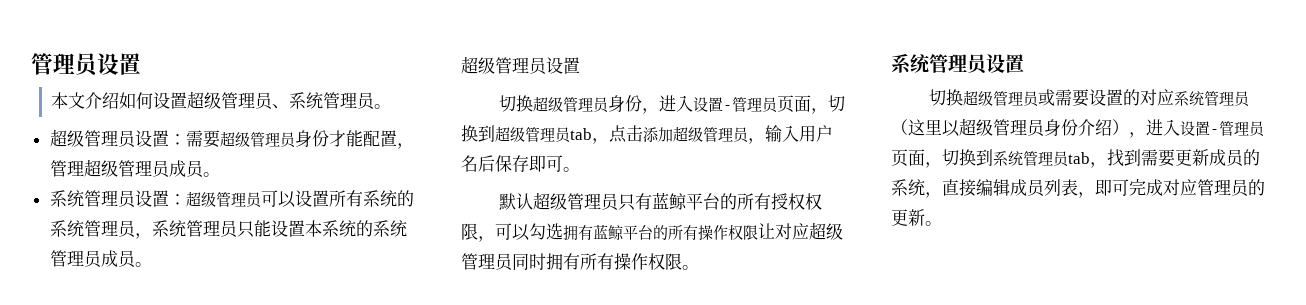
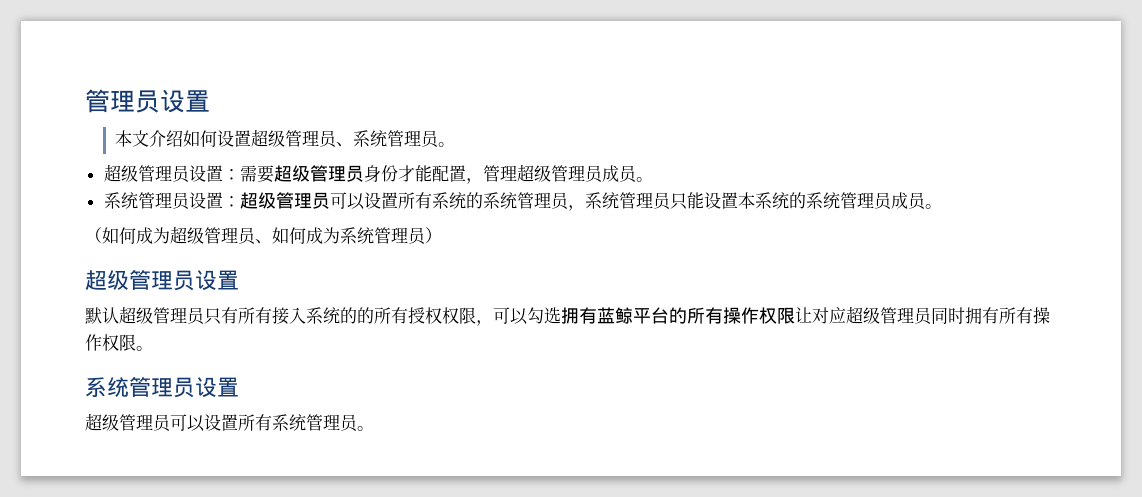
  系统管理员设置：超级管理员可以设置所有系统的系统管理员，系统管理员只能设置本系统的系统管理员成员。
+ （如何成为超级管理员、如何成为系统管理员）
  超级管理员设置
- 切换超级管理员身份，进入设置-管理员页面，切换到超级管理员tab，点击添加超级管理员，输入用户名后保存即可。
- 默认超级管理员只有蓝鲸平台的所有授权权限，可以勾选拥有蓝鲸平台的所有操作权限让对应超级管理员同时拥有所有操作权限。
+ 默认超级管理员只有所有接入系统的的所有授权权限，可以勾选拥有蓝鲸平台的所有操作权限让对应超级管理员同时拥有所有操作权限。
- 切换超级管理员或需要设置的对应系统管理员（这里以超级管理员身份介绍），进入设置-管理员页面，切换到系统管理员tab，找到需要更新成员的系统，直接编辑成员列表，即可完成对应管理员的更新。
+ 超级管理员可以设置所有系统管理员。

